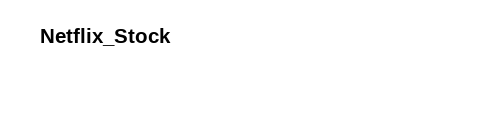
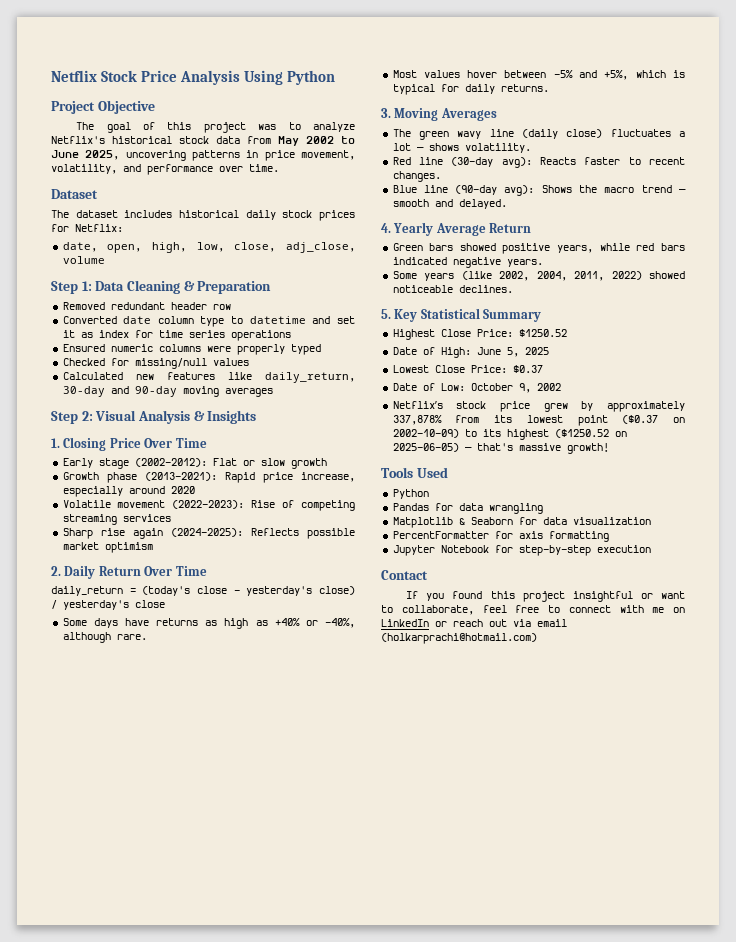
- Netflix_Stock
+ Netflix Stock Price Analysis Using Python
+ Project Objective
+ The goal of this project was to analyze Netflix's historical stock data from May 2002 to June 2025, uncovering patterns in price movement, volatility, and performance over time.
+ Dataset
+ The dataset includes historical daily stock prices for Netflix:
+ date, open, high, low, close, adj_close, volume
+ Step 1: Data Cleaning & Preparation
+ Removed redundant header row
+ Converted date column type to datetime and set it as index for time series operations
+ Ensured numeric columns were properly typed
+ Checked for missing/null values
+ Calculated new features like daily_return, 30-day and 90-day moving averages
+ Step 2: Visual Analysis & Insights
+ 1. Closing Price Over Time
+ Early stage (2002–2012): Flat or slow growth
+ Growth phase (2013–2021): Rapid price increase, especially around 2020
+ Volatile movement (2022–2023): Rise of competing streaming services
+ Sharp rise again (2024–2025): Reflects possible market optimism
+ 2. Daily Return Over Time
+ daily_return = (today's close - yesterday's close) / yesterday's close
+ Some days have returns as high as +40% or -40%, although rare.
+ Most values hover between -5% and +5%, which is typical for daily returns.
+ 3. Moving Averages
+ The green wavy line (daily close) fluctuates a lot — shows volatility.
+ Red line (30-day avg): Reacts faster to recent changes.
+ Blue line (90-day avg): Shows the macro trend — smooth and delayed.
+ 4. Yearly Average Return
+ Green bars showed positive years, while red bars indicated negative years.
+ Some years (like 2002, 2004, 2011, 2022) showed noticeable declines.
+ 5. Key Statistical Summary
+ Highest Close Price: $1250.52
+ Date of High: June 5, 2025
+ Lowest Close Price: $0.37
+ Date of Low: October 9, 2002
+ Netflix’s stock price grew by approximately 337,878% from its lowest point ($0.37 on 2002-10-09) to its highest ($1250.52 on 2025-06-05) — that's massive growth!
+ Tools Used
+ Python
+ Pandas for data wrangling
+ Matplotlib & Seaborn for data visualization
+ PercentFormatter for axis formatting
+ Jupyter Notebook for step-by-step execution
+ Contact
+ If you found this project insightful or want to collaborate, feel free to connect with me on LinkedIn or reach out via email (holkarprachi@hotmail.com)

